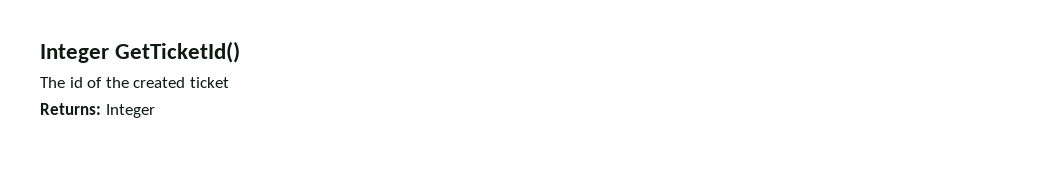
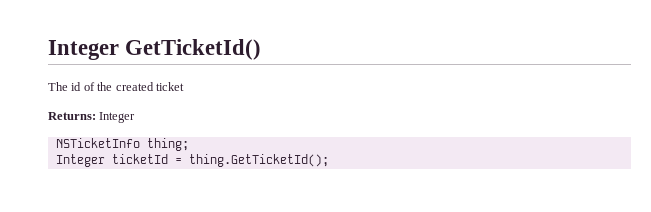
+ NSTicketInfo thing;
+ Integer ticketId = thing.GetTicketId();

